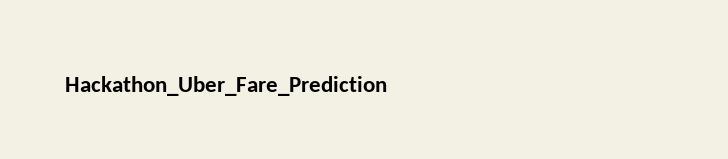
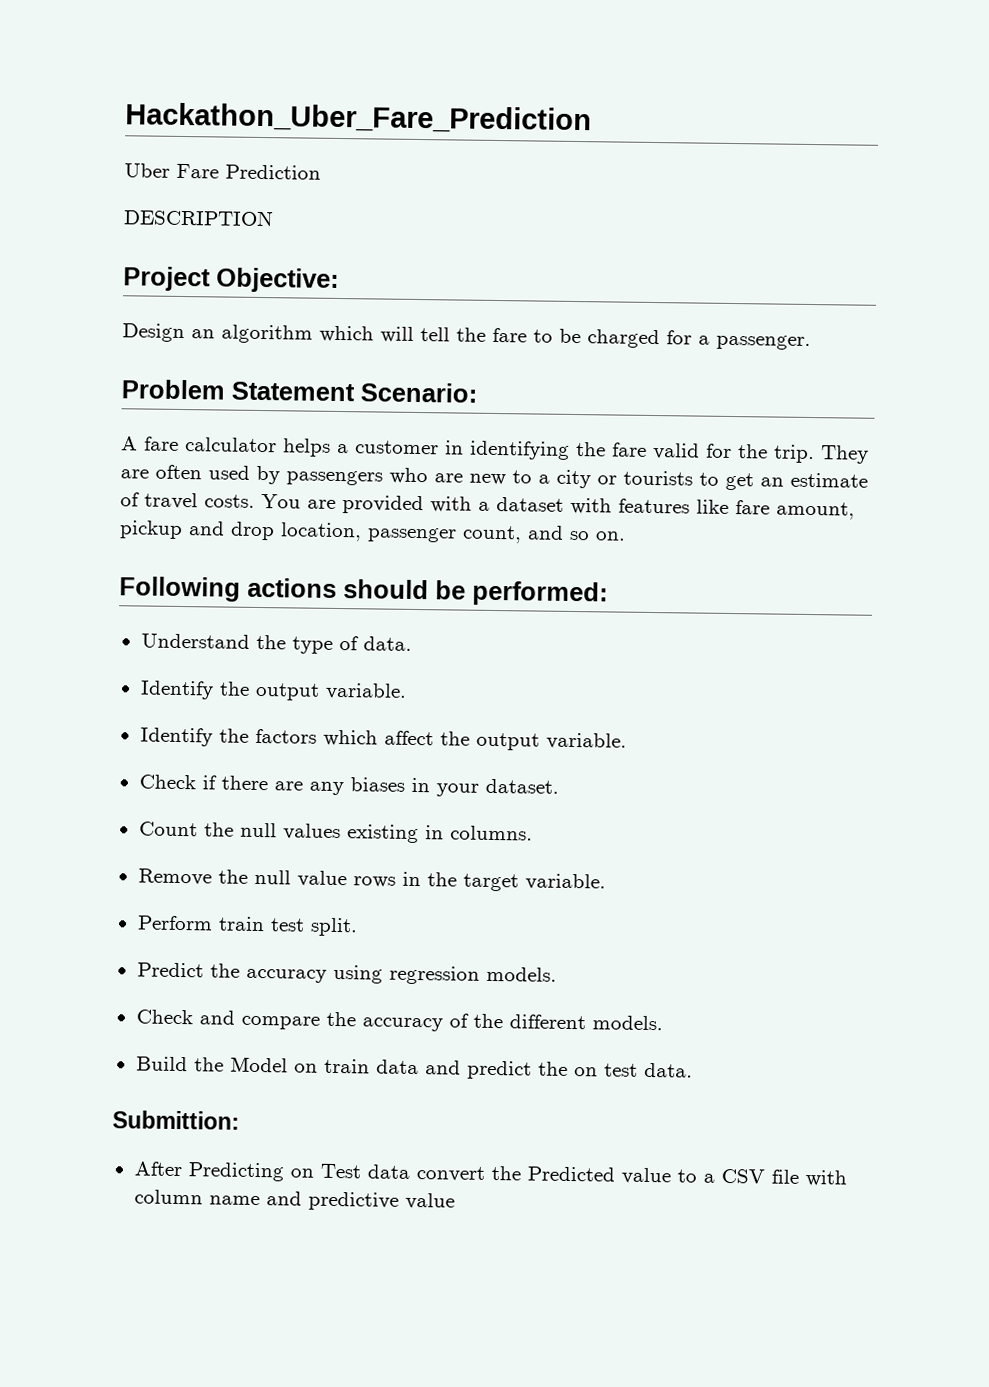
+ Uber Fare Prediction
+ DESCRIPTION
+ Project Objective:
+ Design an algorithm which will tell the fare to be charged for a passenger.
+ Problem Statement Scenario:
+ A fare calculator helps a customer in identifying the fare valid for the trip. They are often used by passengers who are new to a city or tourists to get an estimate of travel costs. You are provided with a dataset with features like fare amount, pickup and drop location, passenger count, and so on.
+ Following actions should be performed:
+ Understand the type of data.
+ Identify the output variable.
+ Identify the factors which affect the output variable.
+ Check if there are any biases in your dataset.
+ Count the null values existing in columns.
+ Remove the null value rows in the target variable.
+ Perform train test split.
+ Predict the accuracy using regression models.
+ Check and compare the accuracy of the different models.
+ Build the Model on train data and predict the on test data.
+ Submittion:
+ After Predicting on Test data convert the Predicted value to a CSV file with column name and predictive value

